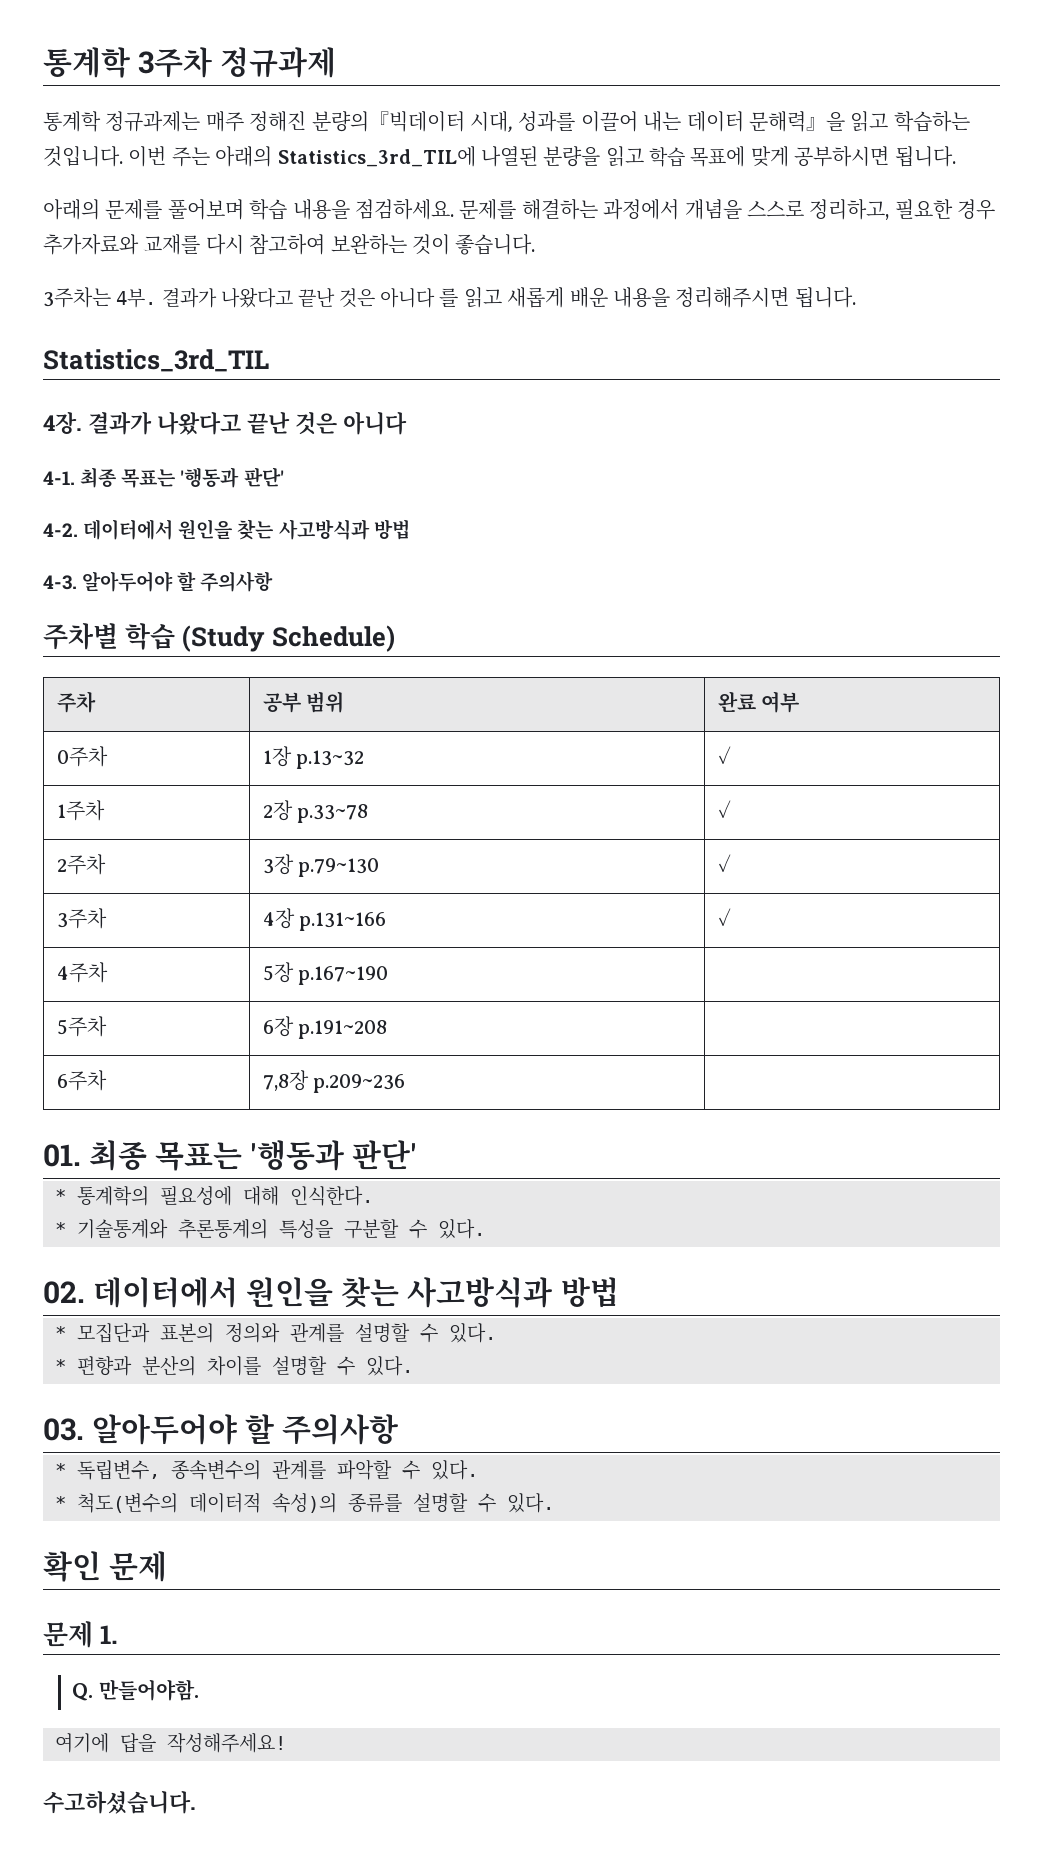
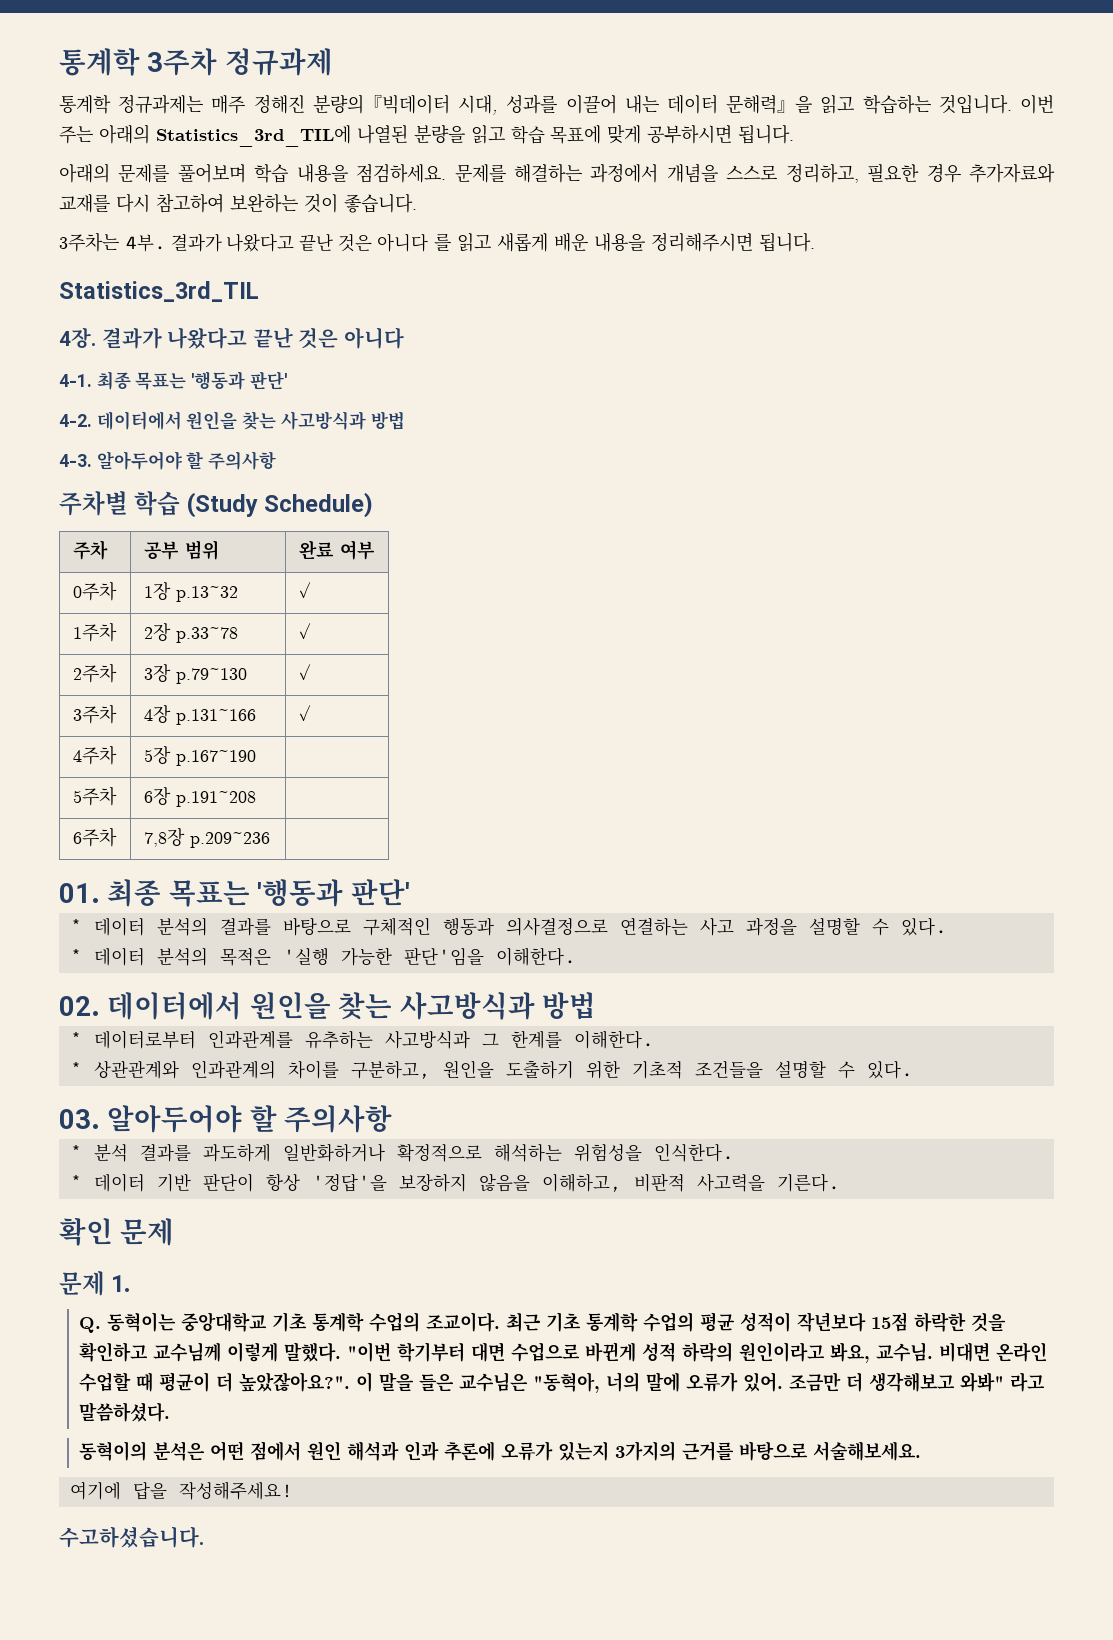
- * 통계학의 필요성에 대해 인식한다.
- * 기술통계와 추론통계의 특성을 구분할 수 있다.
+ * 데이터 분석의 결과를 바탕으로 구체적인 행동과 의사결정으로 연결하는 사고 과정을 설명할 수 있다.
+ * 데이터 분석의 목적은 '실행 가능한 판단'임을 이해한다.
- * 모집단과 표본의 정의와 관계를 설명할 수 있다.
- * 편향과 분산의 차이를 설명할 수 있다.
+ * 데이터로부터 인과관계를 유추하는 사고방식과 그 한계를 이해한다.
+ * 상관관계와 인과관계의 차이를 구분하고, 원인을 도출하기 위한 기초적 조건들을 설명할 수 있다.
- * 독립변수, 종속변수의 관계를 파악할 수 있다.
- * 척도(변수의 데이터적 속성)의 종류를 설명할 수 있다.
+ * 분석 결과를 과도하게 일반화하거나 확정적으로 해석하는 위험성을 인식한다.
+ * 데이터 기반 판단이 항상 '정답'을 보장하지 않음을 이해하고, 비판적 사고력을 기른다.
- Q. 만들어야함.
+ Q. 동혁이는 중앙대학교 기초 통계학 수업의 조교이다. 최근 기초 통계학 수업의 평균 성적이 작년보다 15점 하락한 것을 확인하고 교수님께 이렇게 말했다. "이번 학기부터 대면 수업으로 바뀐게 성적 하락의 원인이라고 봐요, 교수님. 비대면 온라인 수업할 때 평균이 더 높았잖아요?". 이 말을 들은 교수님은 "동혁아, 너의 말에 오류가 있어. 조금만 더 생각해보고 와봐" 라고 말씀하셨다.
+ 동혁이의 분석은 어떤 점에서 원인 해석과 인과 추론에 오류가 있는지 3가지의 근거를 바탕으로 서술해보세요.

